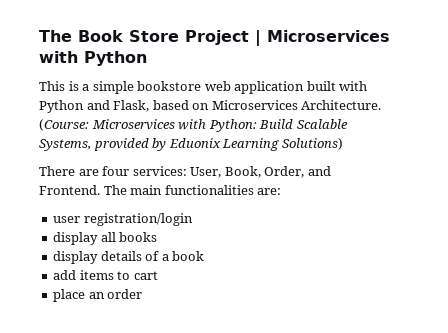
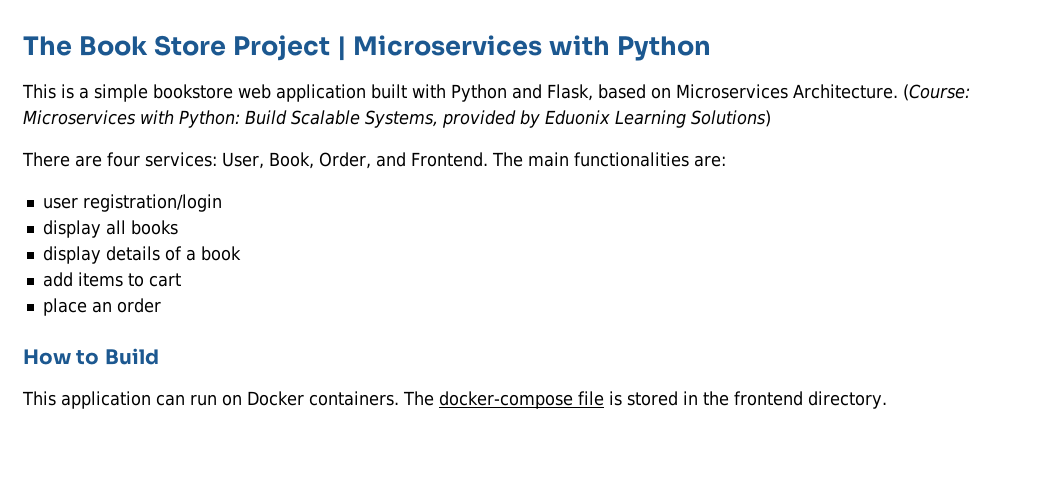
+ How to Build
+ This application can run on Docker containers. The docker-compose file is stored in the frontend directory.

